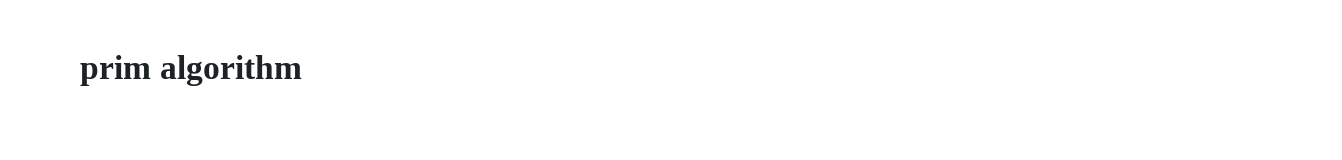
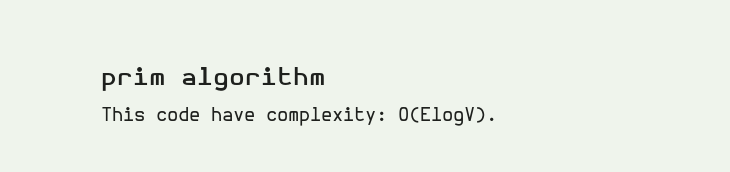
+ This code have complexity: O(ElogV).

